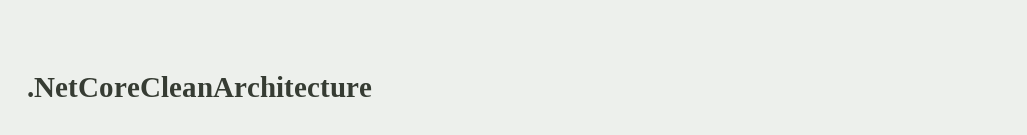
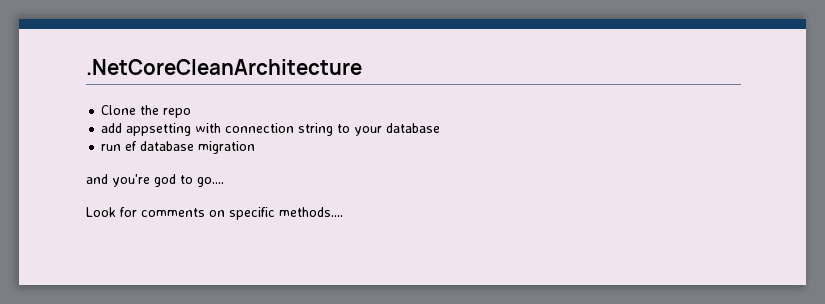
+ Clone the repo
+ add appsetting with connection string to your database
+ run ef database migration
+ and you're god to go....
+ Look for comments on specific methods....

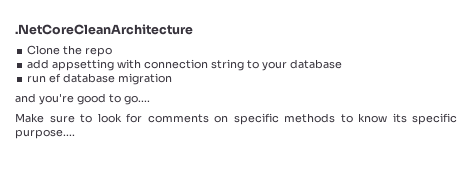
- and you're god to go....
+ and you're good to go....
- Look for comments on specific methods....
+ Make sure to look for comments on specific methods to know its specific purpose....

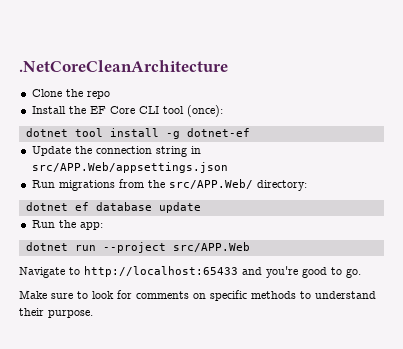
- add appsetting with connection string to your database
- run ef database migration
- and you're good to go....
+ Install the EF Core CLI tool (once):
+ dotnet tool install -g dotnet-ef
+ Update the connection string in src/APP.Web/appsettings.json
+ Run migrations from the src/APP.Web/ directory:
+ dotnet ef database update
+ Run the app:
+ dotnet run --project src/APP.Web
+ Navigate to http://localhost:65433 and you're good to go.
- Make sure to look for comments on specific methods to know its specific purpose....
+ Make sure to look for comments on specific methods to understand their purpose.

